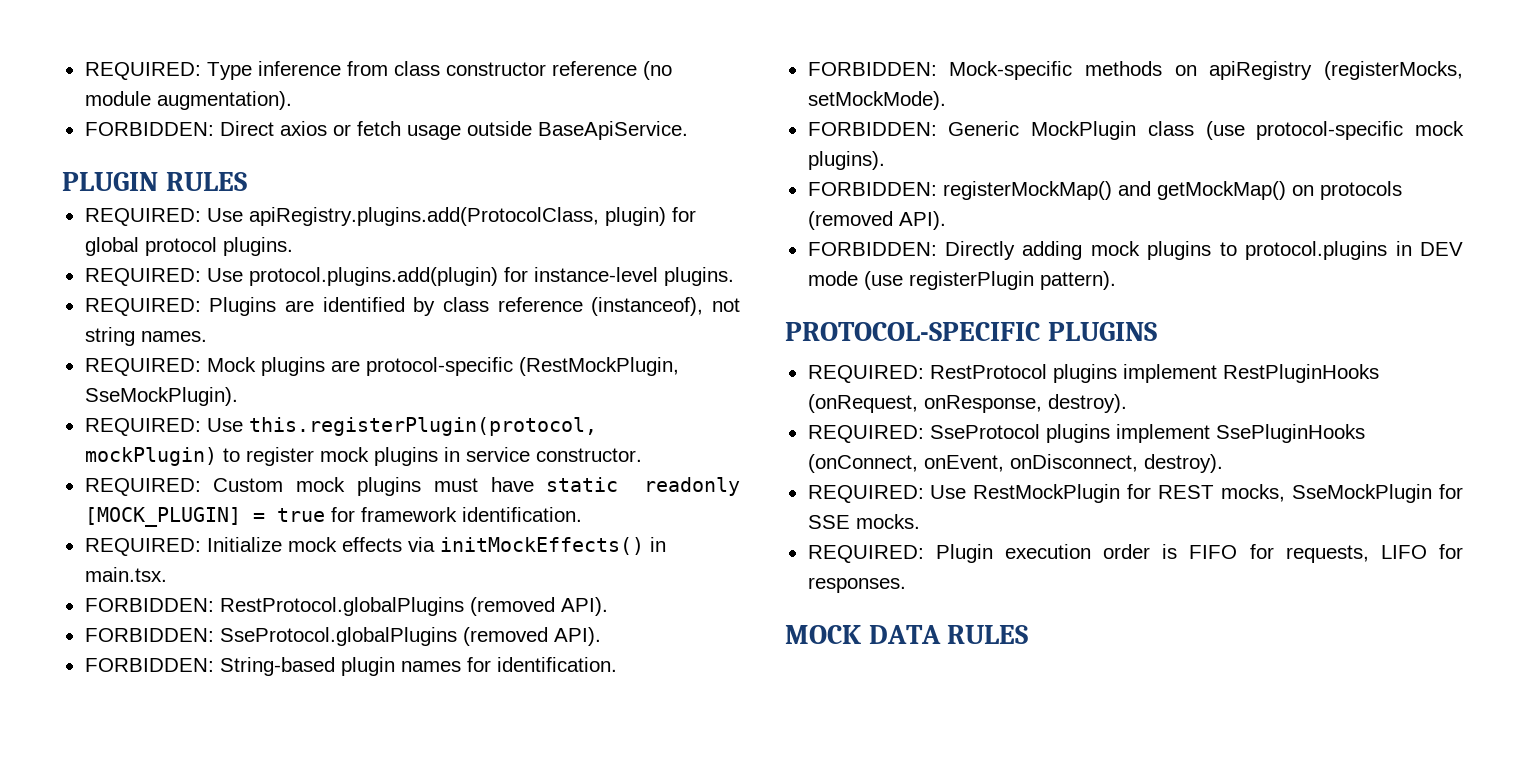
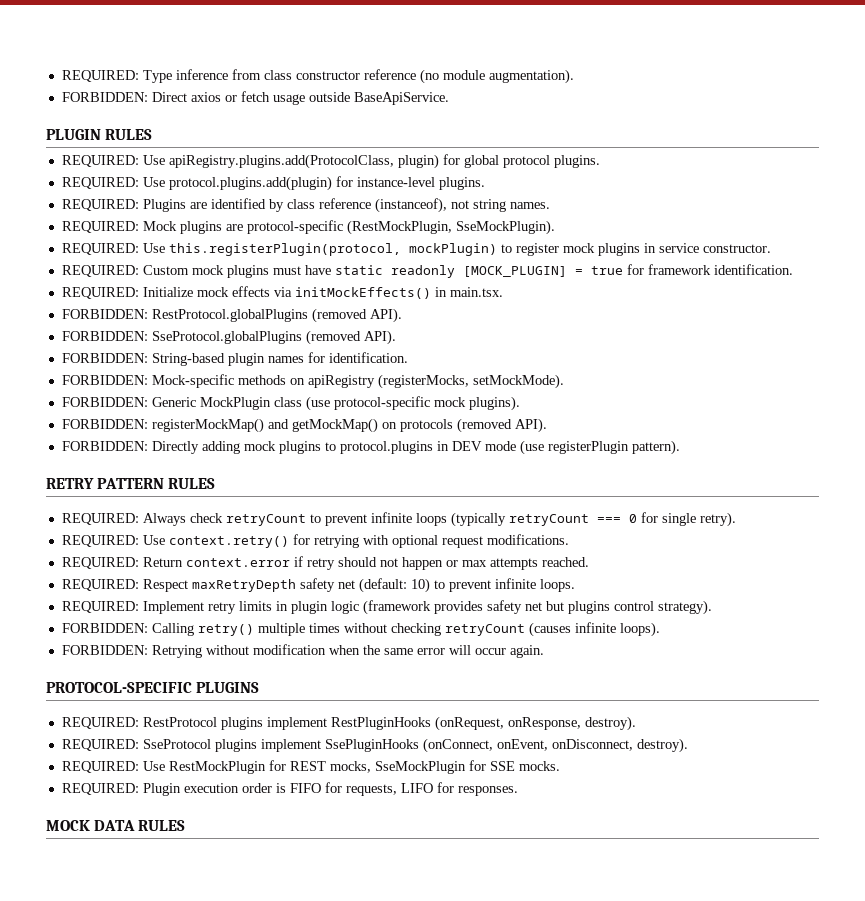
+ RETRY PATTERN RULES
+ REQUIRED: Always check retryCount to prevent infinite loops (typically retryCount === 0 for single retry).
+ REQUIRED: Use context.retry() for retrying with optional request modifications.
+ REQUIRED: Return context.error if retry should not happen or max attempts reached.
+ REQUIRED: Respect maxRetryDepth safety net (default: 10) to prevent infinite loops.
+ REQUIRED: Implement retry limits in plugin logic (framework provides safety net but plugins control strategy).
+ FORBIDDEN: Calling retry() multiple times without checking retryCount (causes infinite loops).
+ FORBIDDEN: Retrying without modification when the same error will occur again.

